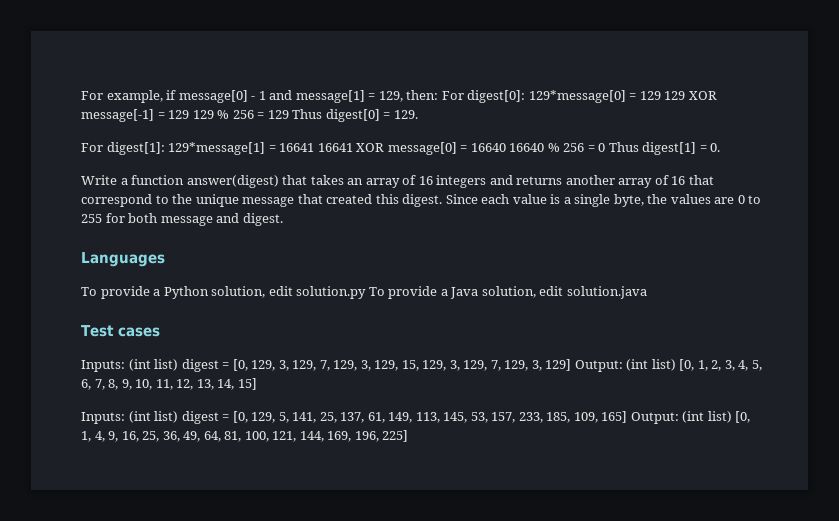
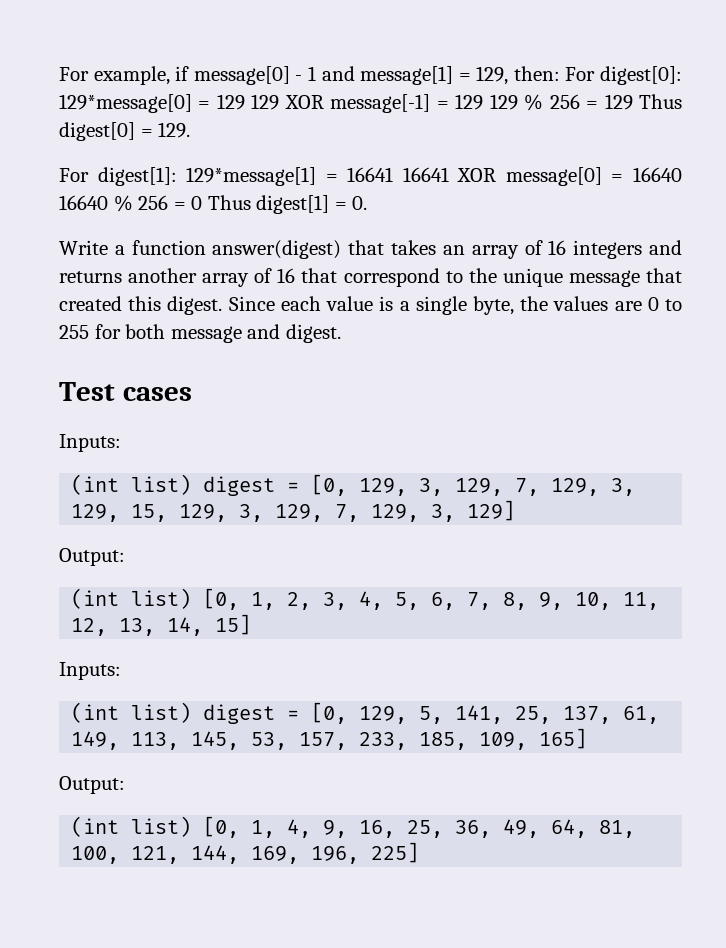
- Languages
- To provide a Python solution, edit solution.py To provide a Java solution, edit solution.java
  Test cases
- Inputs: (int list) digest = [0, 129, 3, 129, 7, 129, 3, 129, 15, 129, 3, 129, 7, 129, 3, 129] Output: (int list) [0, 1, 2, 3, 4, 5, 6, 7, 8, 9, 10, 11, 12, 13, 14, 15]
- Inputs: (int list) digest = [0, 129, 5, 141, 25, 137, 61, 149, 113, 145, 53, 157, 233, 185, 109, 165] Output: (int list) [0, 1, 4, 9, 16, 25, 36, 49, 64, 81, 100, 121, 144, 169, 196, 225]
+ Inputs:
+ (int list) digest = [0, 129, 3, 129, 7, 129, 3, 129, 15, 129, 3, 129, 7, 129, 3, 129]
+ Output:
+ (int list) [0, 1, 2, 3, 4, 5, 6, 7, 8, 9, 10, 11, 12, 13, 14, 15]
+ Inputs:
+ (int list) digest = [0, 129, 5, 141, 25, 137, 61, 149, 113, 145, 53, 157, 233, 185, 109, 165]
+ Output:
+ (int list) [0, 1, 4, 9, 16, 25, 36, 49, 64, 81, 100, 121, 144, 169, 196, 225]

